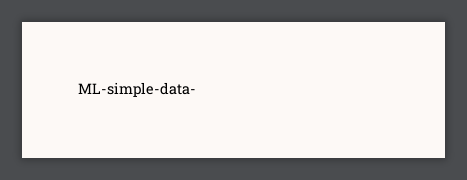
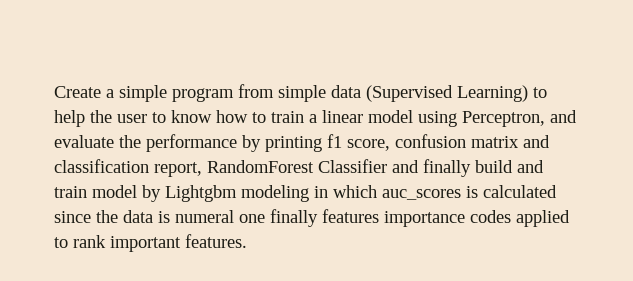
- ML-simple-data-
+ Create a simple program from simple data (Supervised Learning) to help the user to know how to train a linear model using Perceptron, and evaluate the performance by printing f1 score, confusion matrix and classification report, RandomForest Classifier and finally build and train model by Lightgbm modeling in which auc_scores is calculated since the data is numeral one finally features importance codes applied to rank important features.

